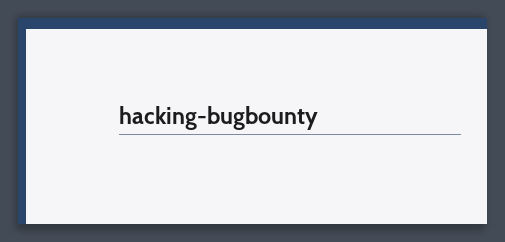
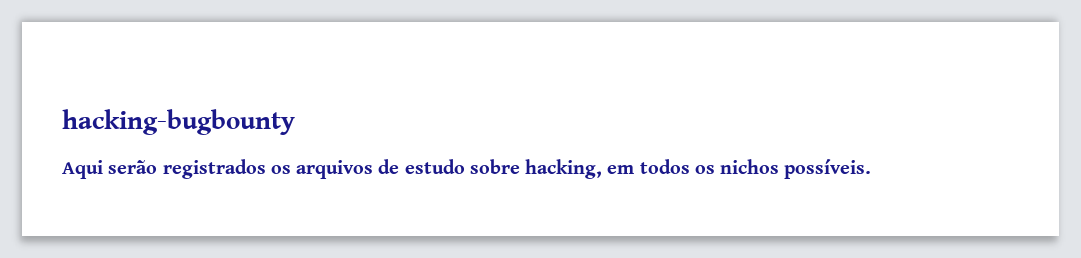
+ Aqui serão registrados os arquivos de estudo sobre hacking, em todos os nichos possíveis.

